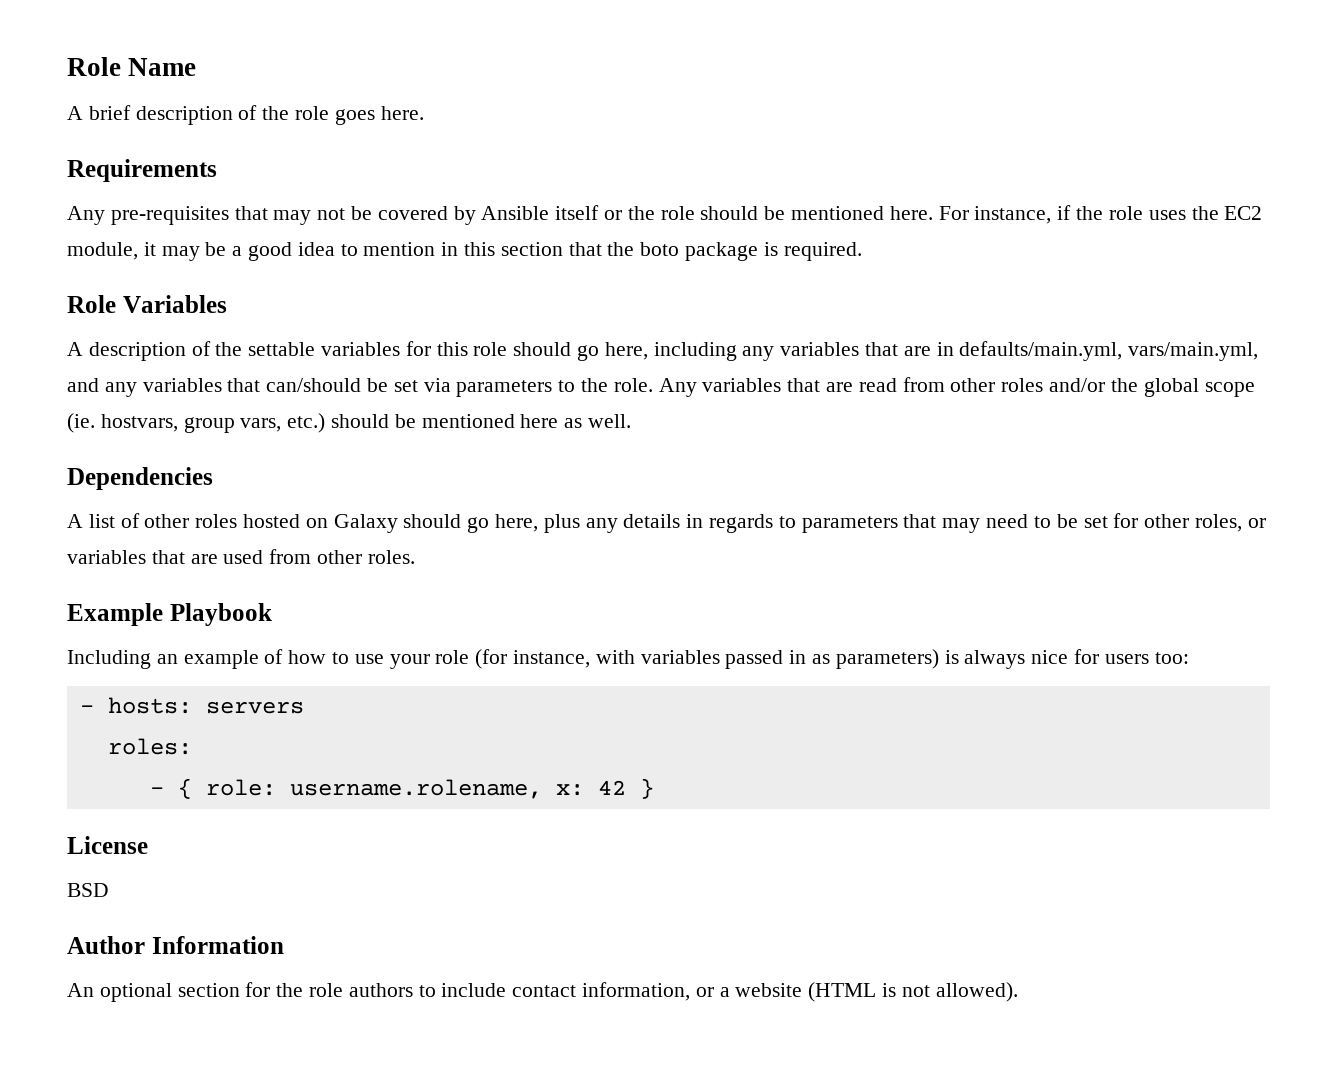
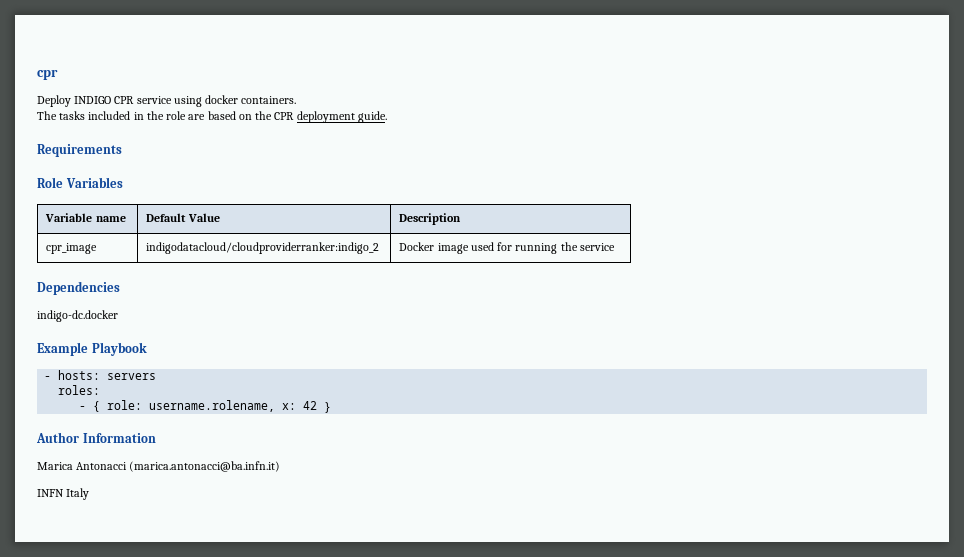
- Role Name
- A brief description of the role goes here.
+ cpr
+ Deploy INDIGO CPR service using docker containers.
+ The tasks included in the role are based on the CPR deployment guide.
  Requirements
- Any pre-requisites that may not be covered by Ansible itself or the role should be mentioned here. For instance, if the role uses the EC2 module, it may be a good idea to mention in this section that the boto package is required.
  Role Variables
- A description of the settable variables for this role should go here, including any variables that are in defaults/main.yml, vars/main.yml, and any variables that can/should be set via parameters to the role. Any variables that are read from other roles and/or the global scope (ie. hostvars, group vars, etc.) should be mentioned here as well.
+ Variable name | Default Value | Description
+ cpr_image | indigodatacloud/cloudproviderranker:indigo_2 | Docker image used for running the service
  Dependencies
- A list of other roles hosted on Galaxy should go here, plus any details in regards to parameters that may need to be set for other roles, or variables that are used from other roles.
+ indigo-dc.docker
  Example Playbook
- Including an example of how to use your role (for instance, with variables passed in as parameters) is always nice for users too:
- License
- BSD
- An optional section for the role authors to include contact information, or a website (HTML is not allowed).
+ Marica Antonacci (marica.antonacci@ba.infn.it)
+ INFN Italy

